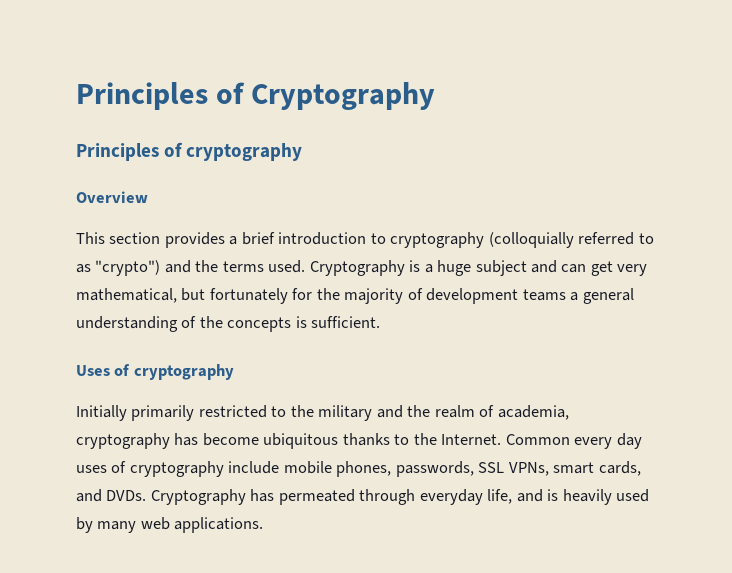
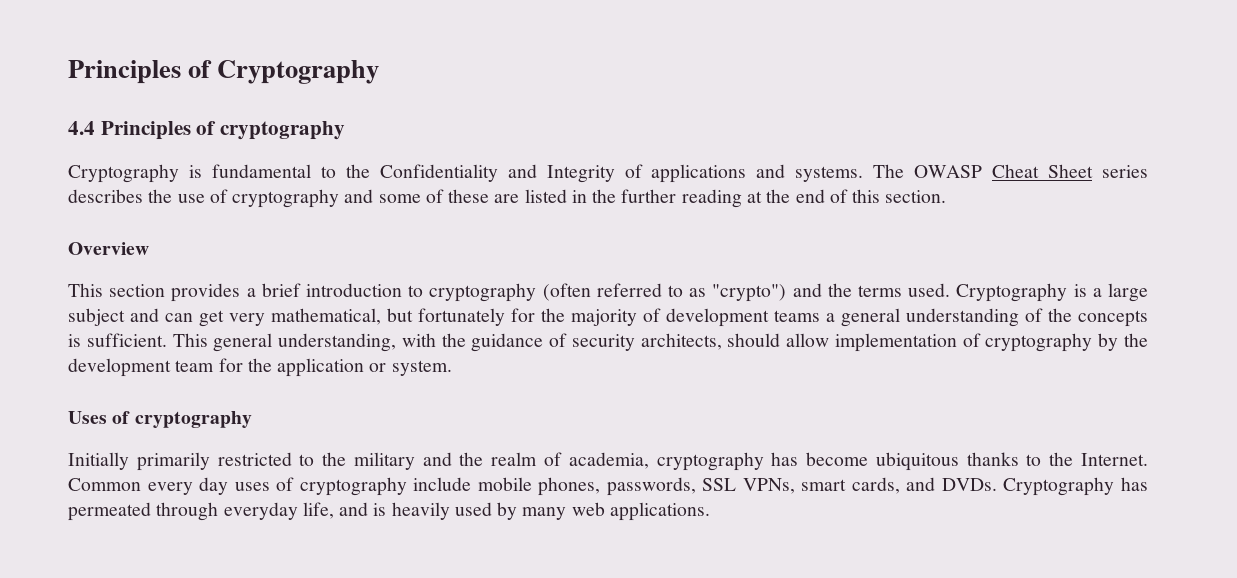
- Principles of cryptography
+ 4.4 Principles of cryptography
+ Cryptography is fundamental to the Confidentiality and Integrity of applications and systems. The OWASP Cheat Sheet series describes the use of cryptography and some of these are listed in the further reading at the end of this section.
- This section provides a brief introduction to cryptography (colloquially referred to as "crypto") and the terms used.
+ This section provides a brief introduction to cryptography (often referred to as "crypto") and the terms used.
- Cryptography is a huge subject and can get very mathematical, but fortunately for the majority of development teams a general understanding of the concepts is sufficient.
+ Cryptography is a large subject and can get very mathematical, but fortunately for the majority of development teams a general understanding of the concepts is sufficient. This general understanding, with the guidance of security architects, should allow implementation of cryptography by the development team for the application or system.

